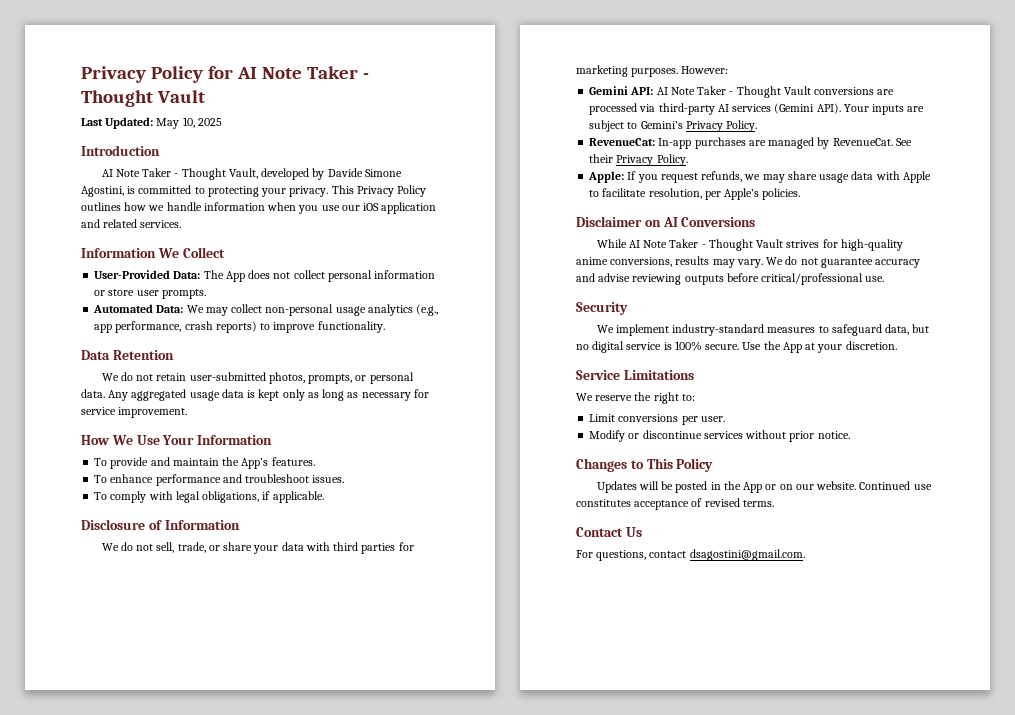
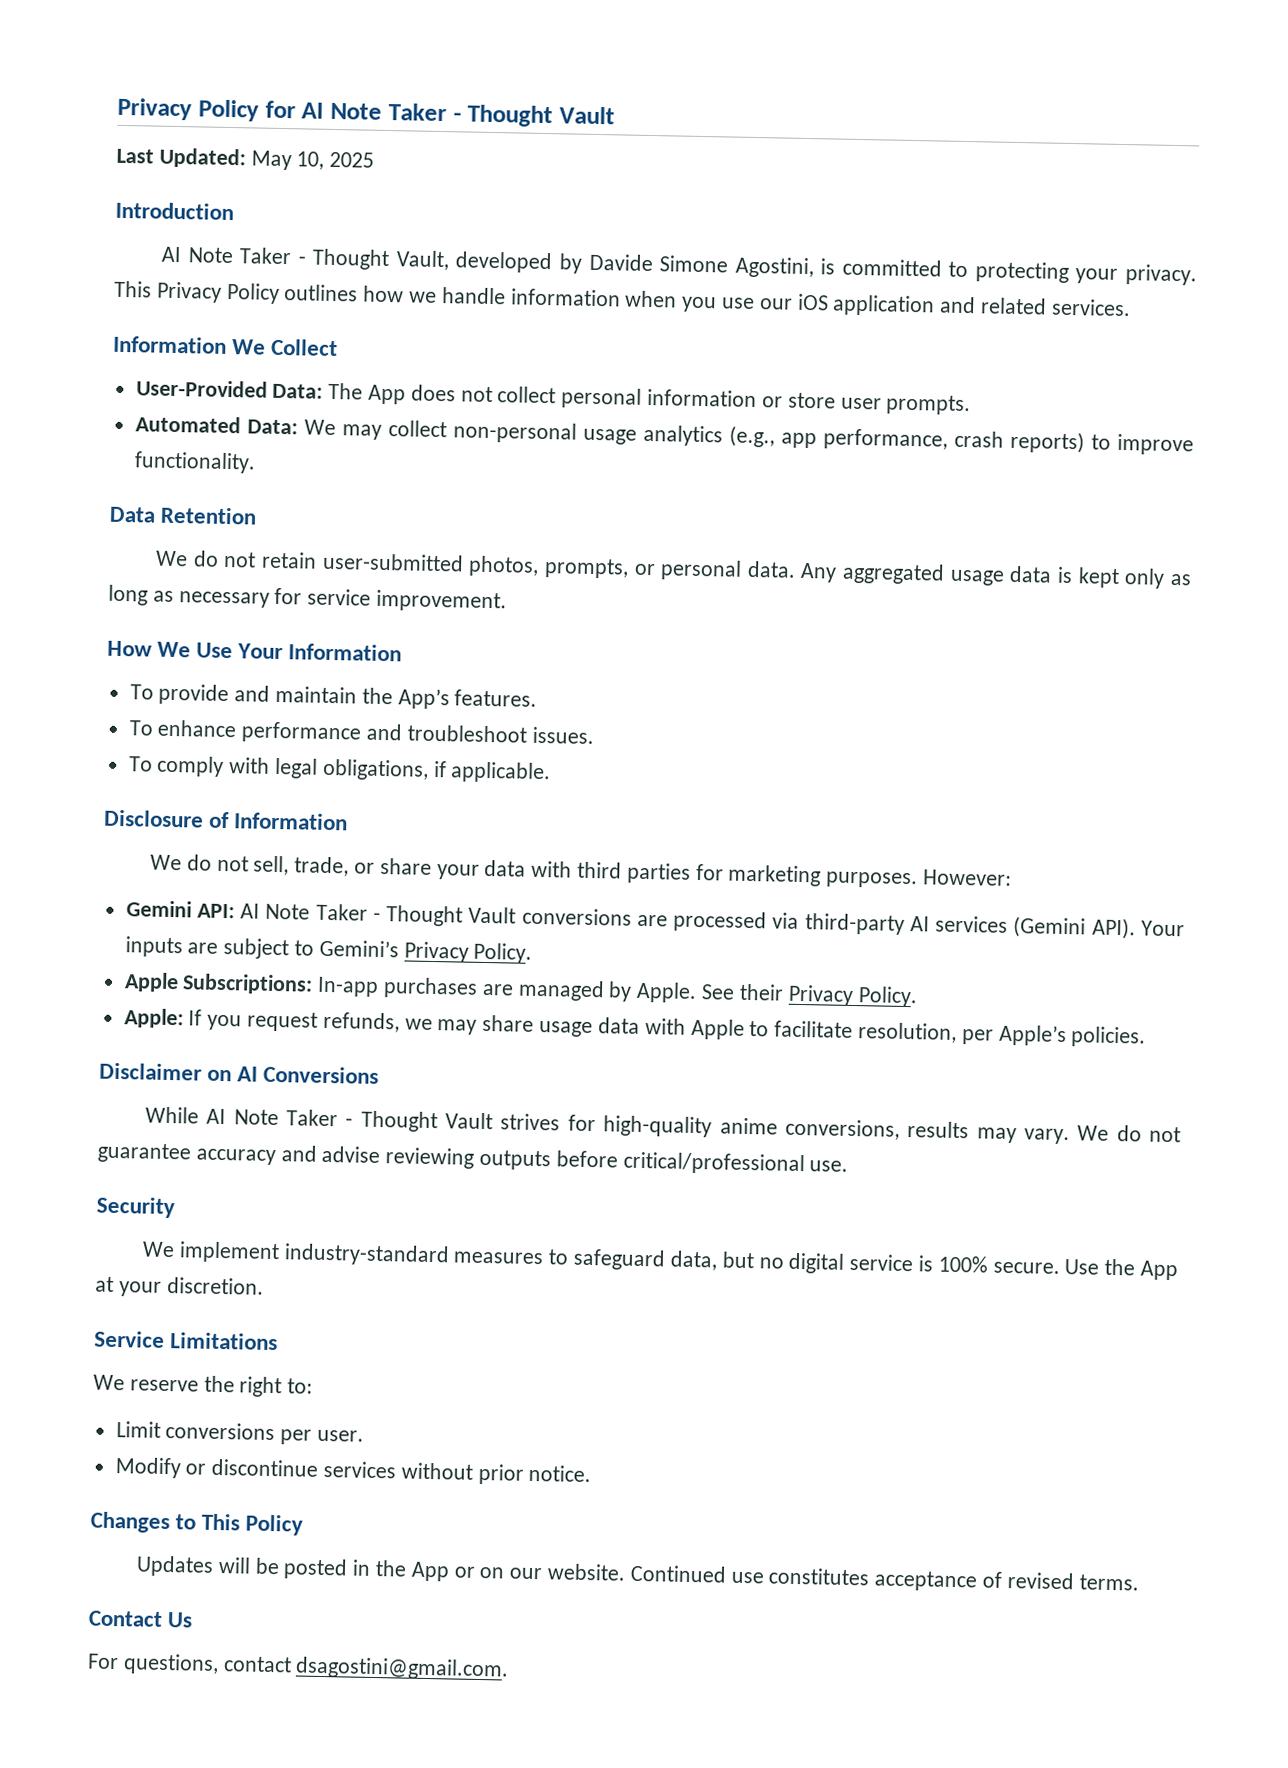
- RevenueCat: In-app purchases are managed by RevenueCat.
+ Apple Subscriptions: In-app purchases are managed by Apple.

